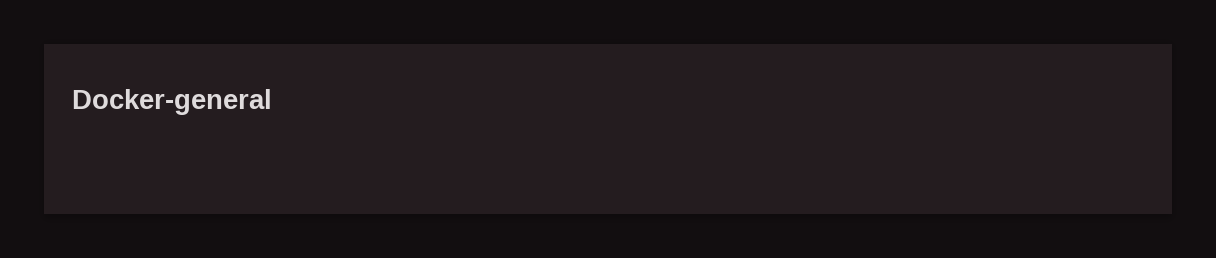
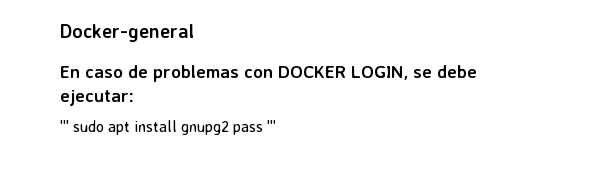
+ En caso de problemas con DOCKER LOGIN, se debe ejecutar:
+ ''' sudo apt install gnupg2 pass '''

